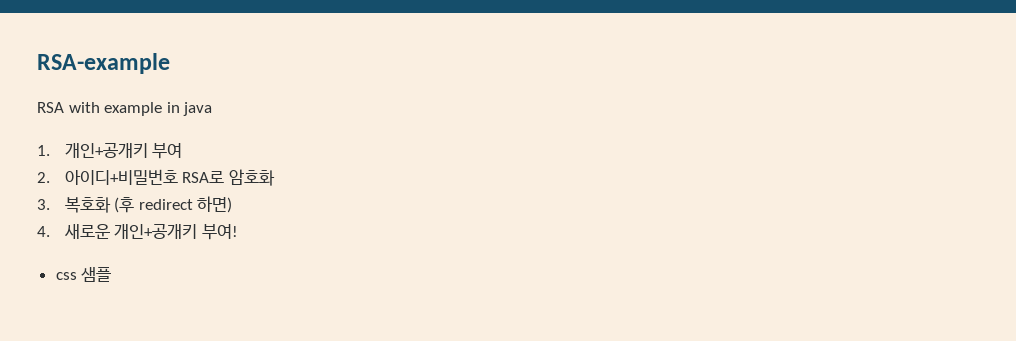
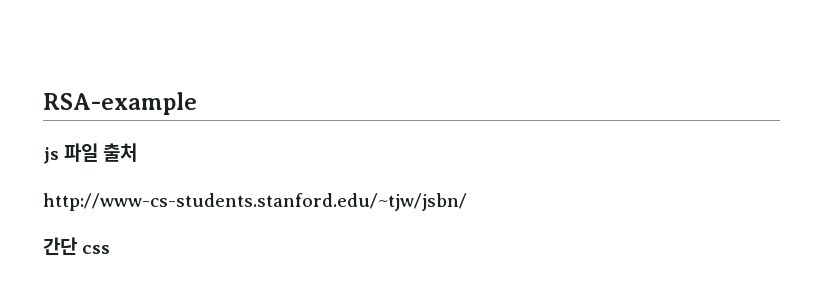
- RSA with example in java
- 1. 개인+공개키 부여
- 2. 아이디+비밀번호 RSA로 암호화
- 3. 복호화 (후 redirect 하면)
- 4. 새로운 개인+공개키 부여!
- css 샘플
+ js 파일 출처
+ http://www-cs-students.stanford.edu/~tjw/jsbn/
+ 간단 css

